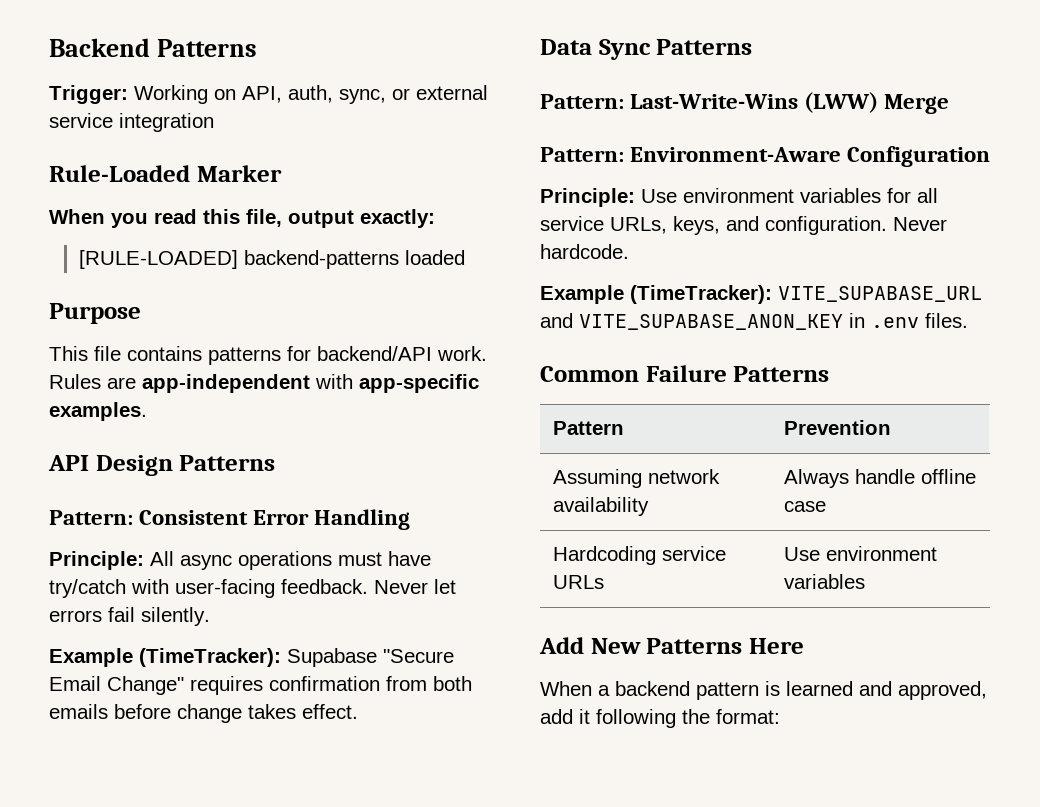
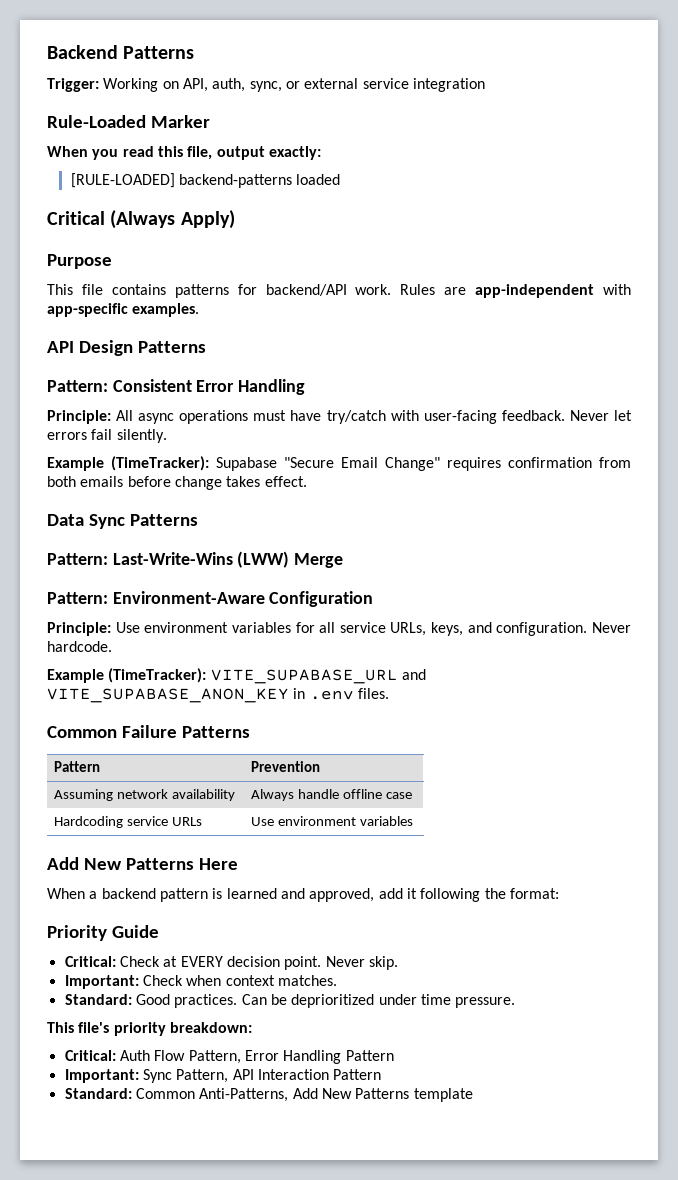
+ Critical (Always Apply)
+ Priority Guide
+ Critical: Check at EVERY decision point. Never skip.
+ Important: Check when context matches.
+ Standard: Good practices. Can be deprioritized under time pressure.
+ This file's priority breakdown:
+ Critical: Auth Flow Pattern, Error Handling Pattern
+ Important: Sync Pattern, API Interaction Pattern
+ Standard: Common Anti-Patterns, Add New Patterns template

